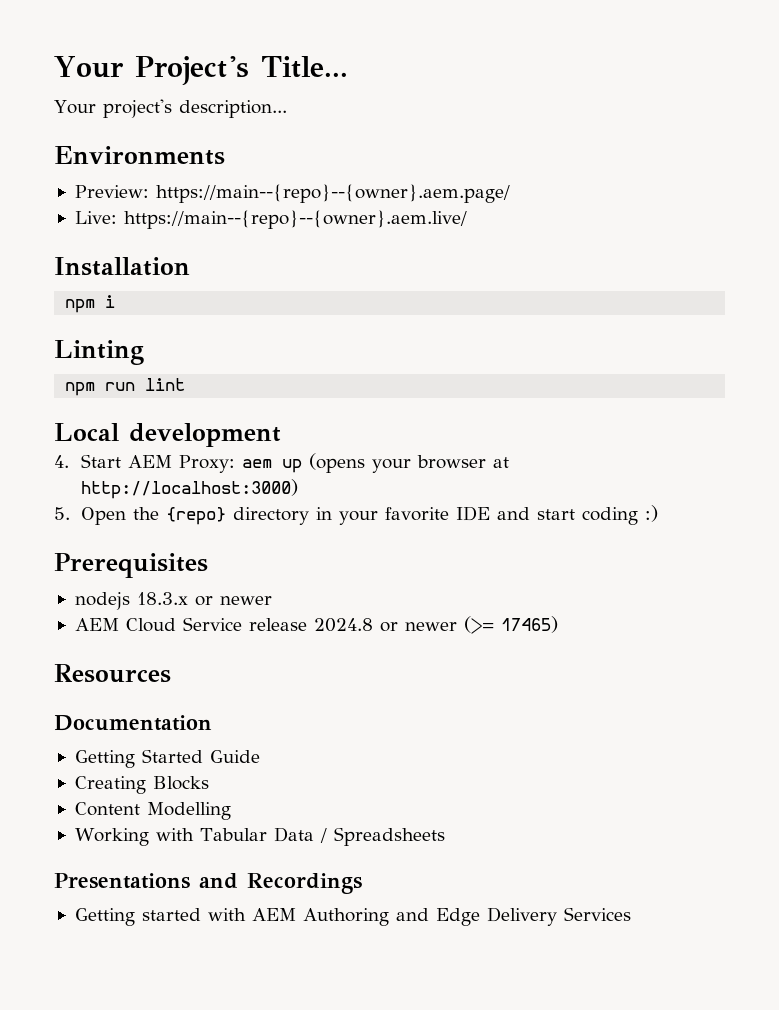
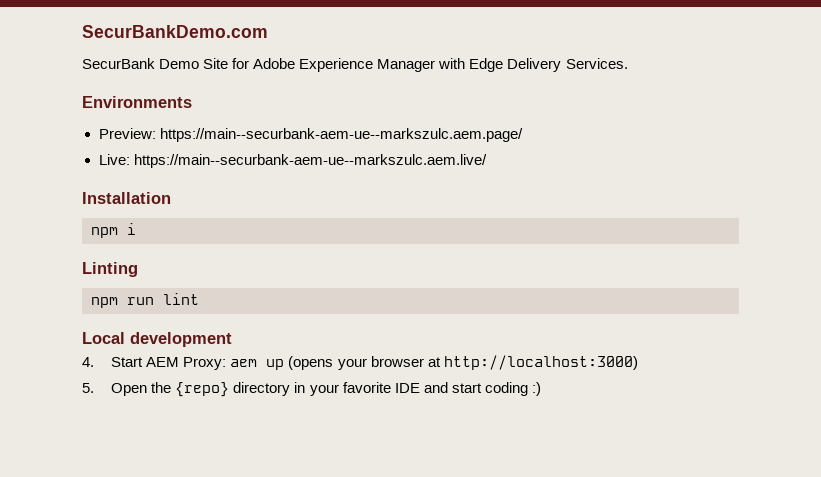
- Your Project's Title...
- Your project's description...
+ SecurBankDemo.com
+ SecurBank Demo Site for Adobe Experience Manager with Edge Delivery Services.
- Preview: https://main--{repo}--{owner}.aem.page/
+ Preview: https://main--securbank-aem-ue--markszulc.aem.page/
- Live: https://main--{repo}--{owner}.aem.live/
+ Live: https://main--securbank-aem-ue--markszulc.aem.live/
- Prerequisites
- nodejs 18.3.x or newer
- AEM Cloud Service release 2024.8 or newer (>= 17465)
- Resources
- Documentation
- Getting Started Guide
- Creating Blocks
- Content Modelling
- Working with Tabular Data / Spreadsheets
- Presentations and Recordings
- Getting started with AEM Authoring and Edge Delivery Services

